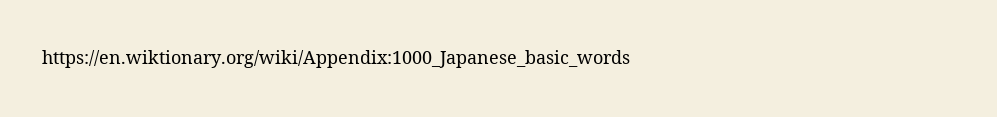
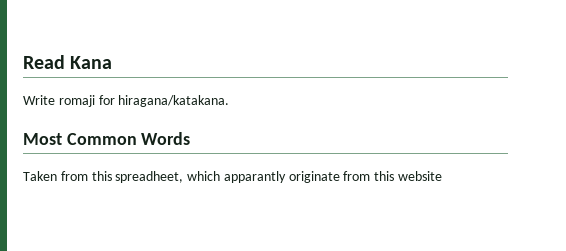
- https://en.wiktionary.org/wiki/Appendix:1000_Japanese_basic_words
+ Read Kana
+ Write romaji for hiragana/katakana.
+ Most Common Words
+ Taken from this spreadheet, which apparantly originate from this website

